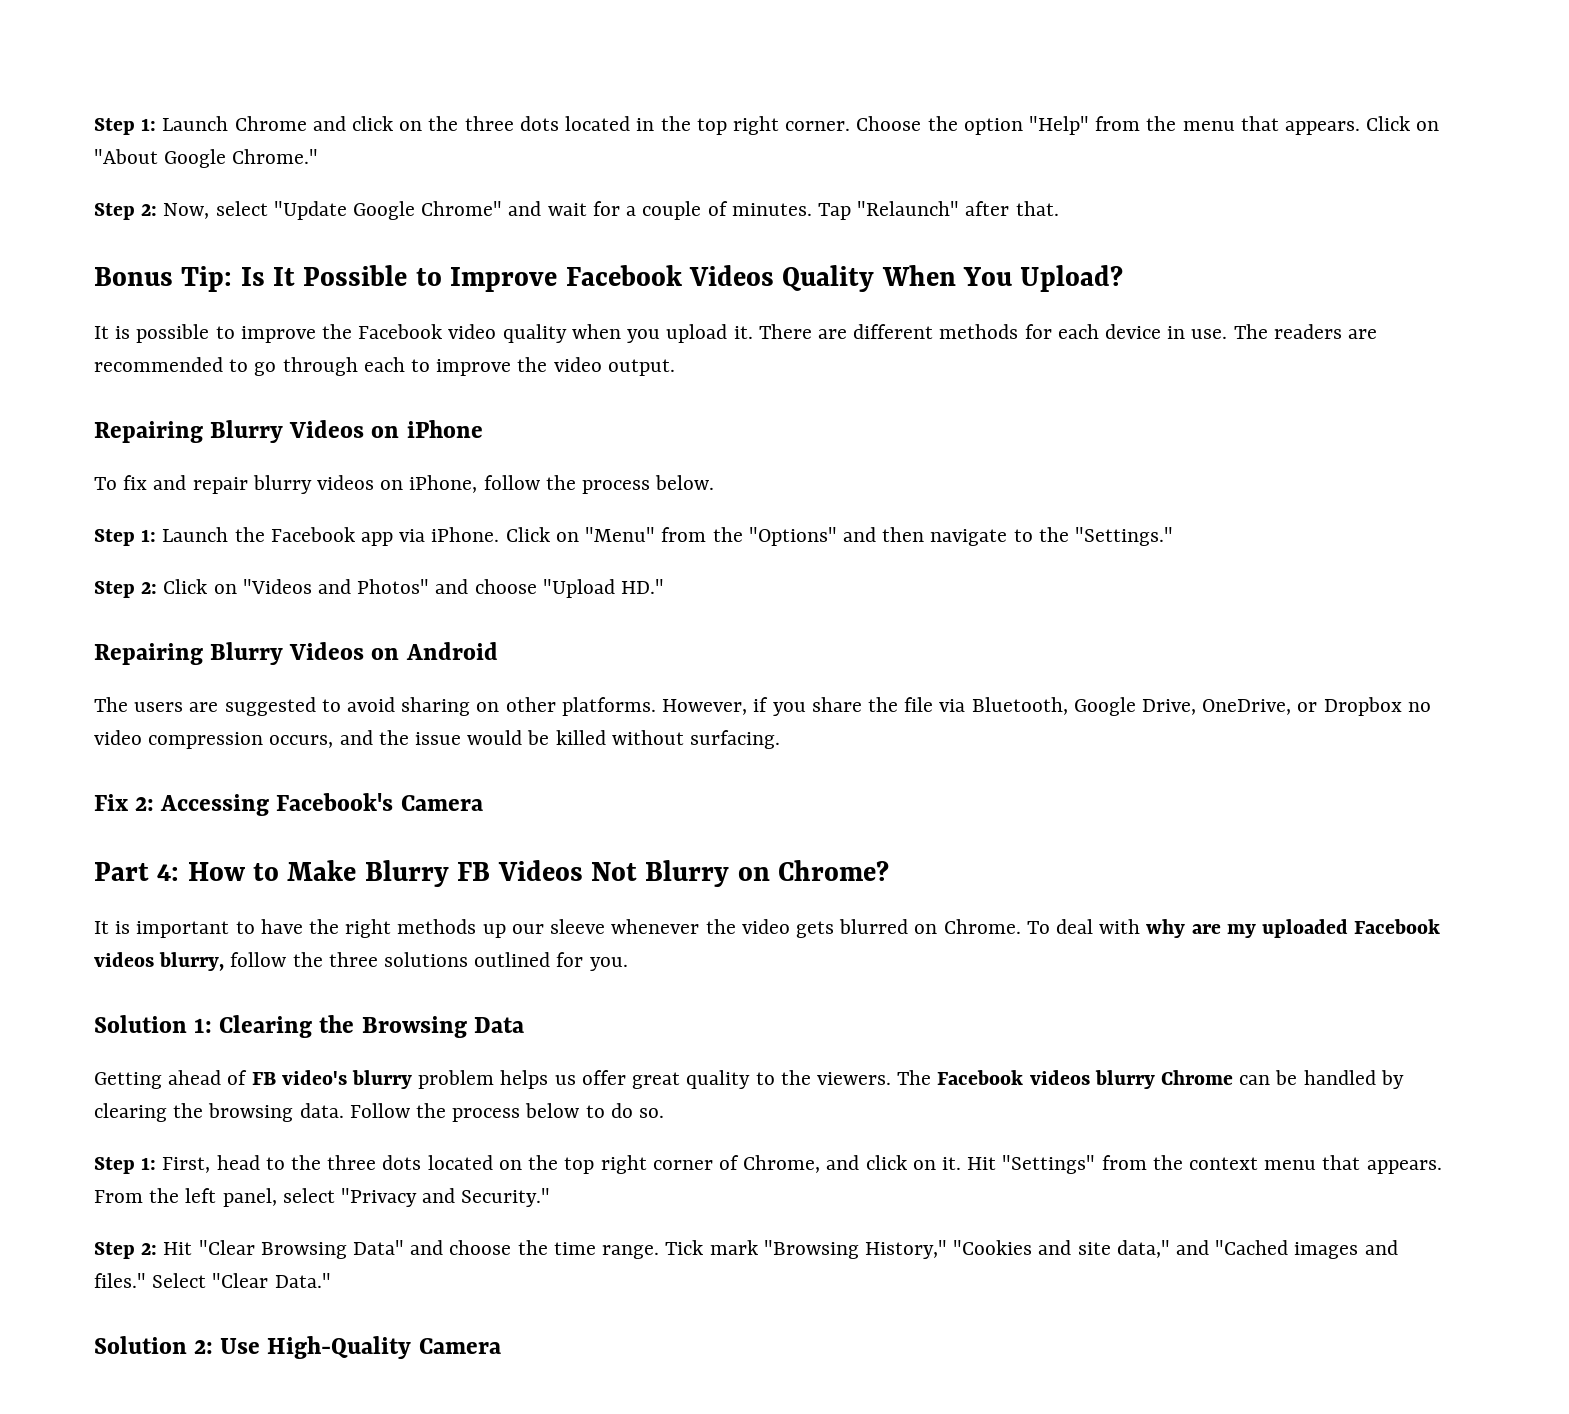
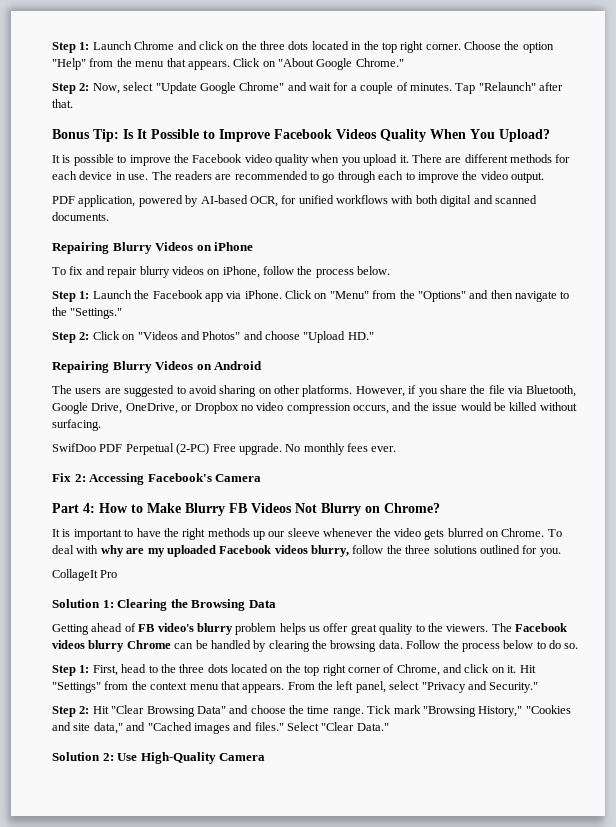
+ PDF application, powered by AI-based OCR, for unified workflows with both digital and scanned documents.
+ SwifDoo PDF Perpetual (2-PC) Free upgrade. No monthly fees ever.
+ CollageIt Pro

